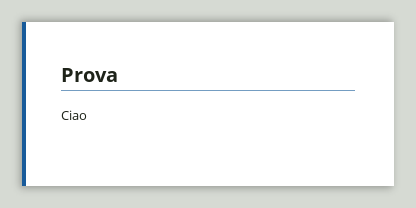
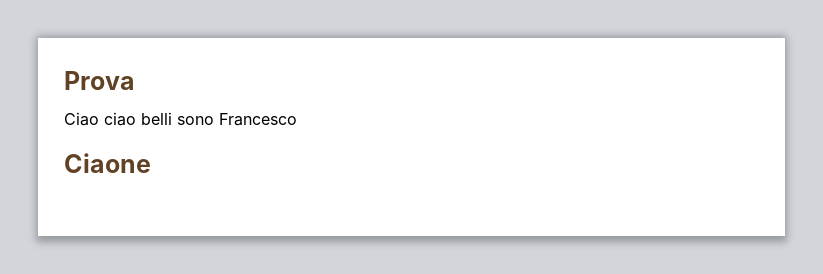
- Ciao
+ Ciao ciao belli sono Francesco
+ Ciaone

